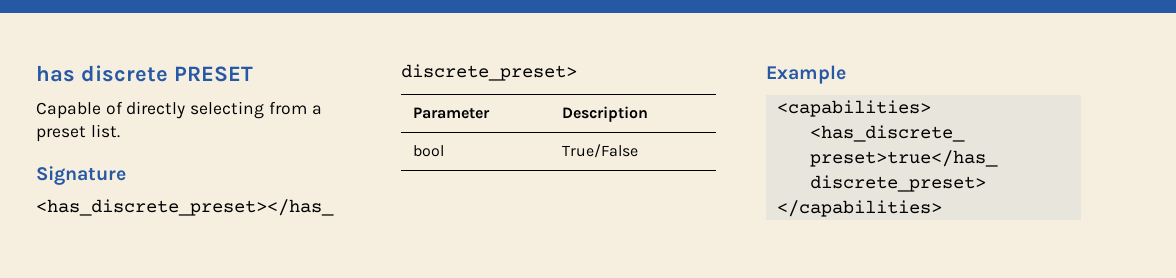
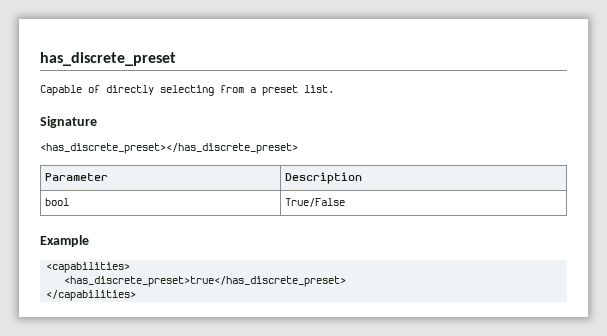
- has discrete PRESET
+ has_discrete_preset

